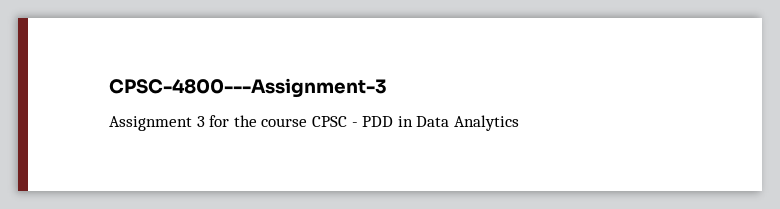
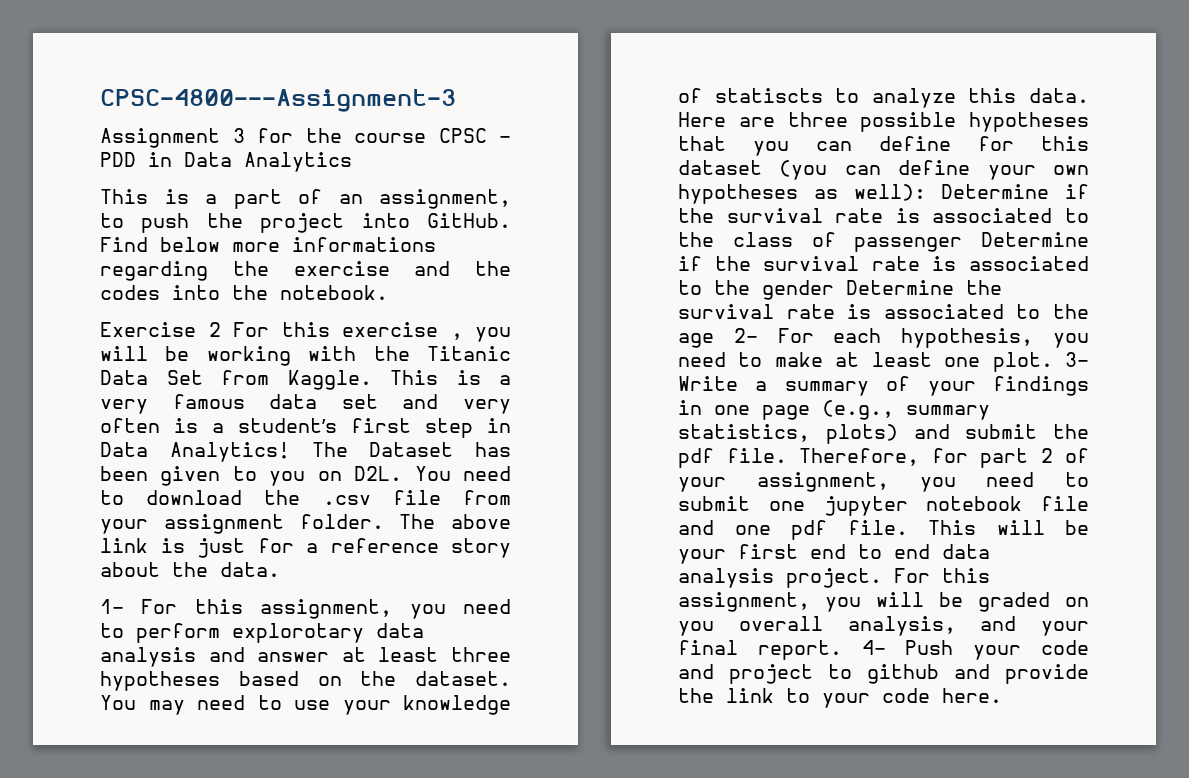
+ This is a part of an assignment, to push the project into GitHub. Find below more informations regarding the exercise and the codes into the notebook.
+ Exercise 2 For this exercise , you will be working with the Titanic Data Set from Kaggle. This is a very famous data set and very often is a student’s first step in Data Analytics! The Dataset has been given to you on D2L. You need to download the .csv file from your assignment folder. The above link is just for a reference story about the data.
+ 1- For this assignment, you need to perform explorotary data analysis and answer at least three hypotheses based on the dataset. You may need to use your knowledge of statiscts to analyze this data. Here are three possible hypotheses that you can define for this dataset (you can define your own hypotheses as well): Determine if the survival rate is associated to the class of passenger Determine if the survival rate is associated to the gender Determine the survival rate is associated to the age 2- For each hypothesis, you need to make at least one plot. 3- Write a summary of your findings in one page (e.g., summary statistics, plots) and submit the pdf file. Therefore, for part 2 of your assignment, you need to submit one jupyter notebook file and one pdf file. This will be your first end to end data analysis project. For this assignment, you will be graded on you overall analysis, and your final report. 4- Push your code and project to github and provide the link to your code here.

